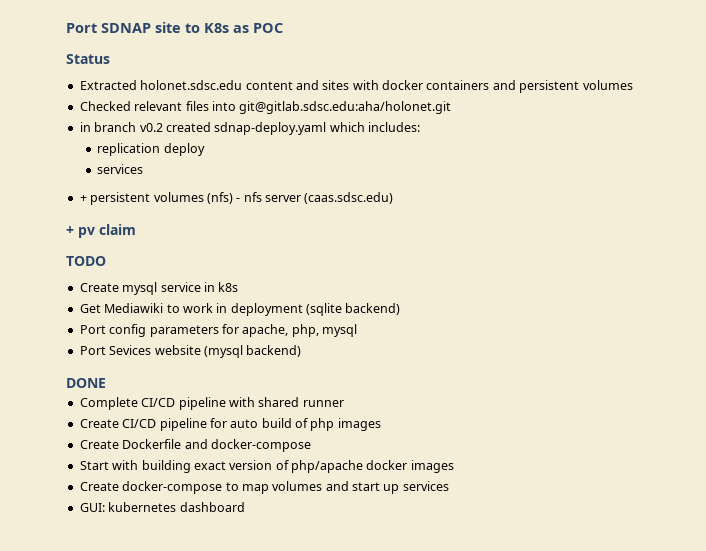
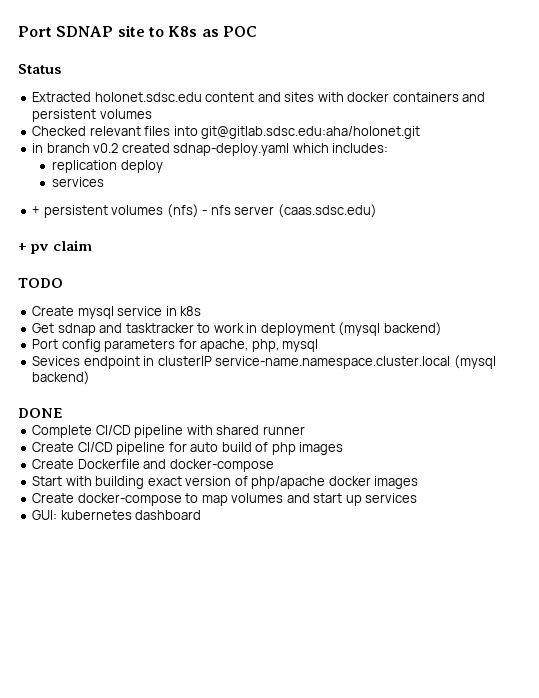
- Get Mediawiki to work in deployment (sqlite backend)
+ Get sdnap and tasktracker to work in deployment (mysql backend)
- Port Sevices website (mysql backend)
+ Sevices endpoint in clusterIP service-name.namespace.cluster.local (mysql backend)

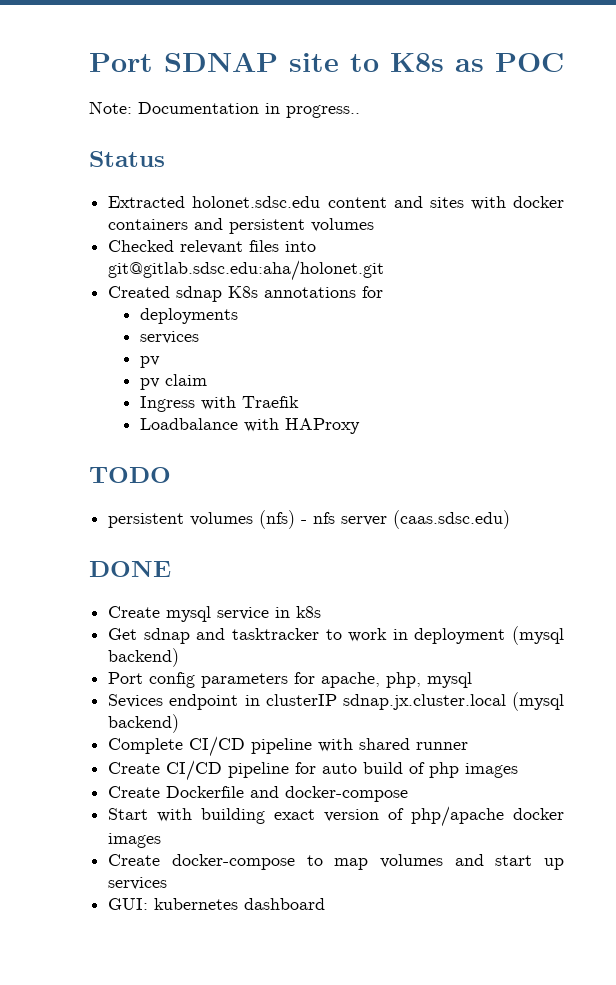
+ Note: Documentation in progress..
- in branch v0.2 created sdnap-deploy.yaml which includes:
- replication deploy
+ Created sdnap K8s annotations for
+ deployments
  services
- + persistent volumes (nfs) - nfs server (caas.sdsc.edu)
+ pv
+ pv claim
+ Ingress with Traefik
+ Loadbalance with HAProxy
+ TODO
+ persistent volumes (nfs) - nfs server (caas.sdsc.edu)
- + pv claim
- TODO
+ DONE
- Sevices endpoint in clusterIP service-name.namespace.cluster.local (mysql backend)
- DONE
+ Sevices endpoint in clusterIP sdnap.jx.cluster.local (mysql backend)

